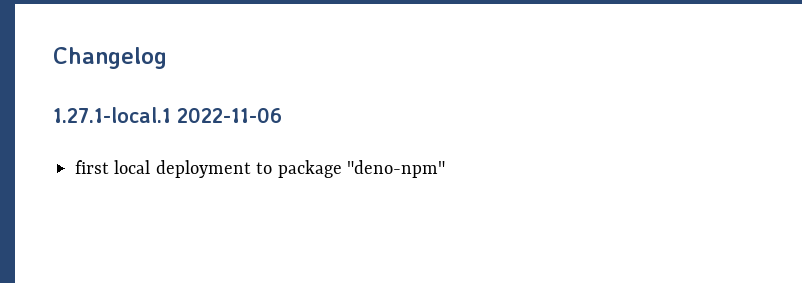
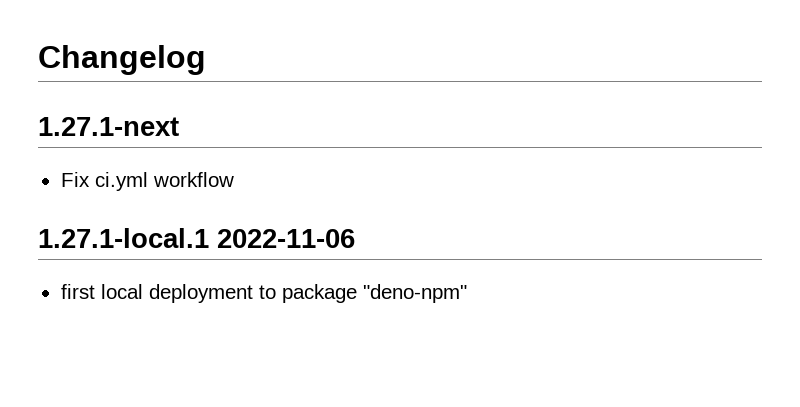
+ 1.27.1-next
+ Fix ci.yml workflow

